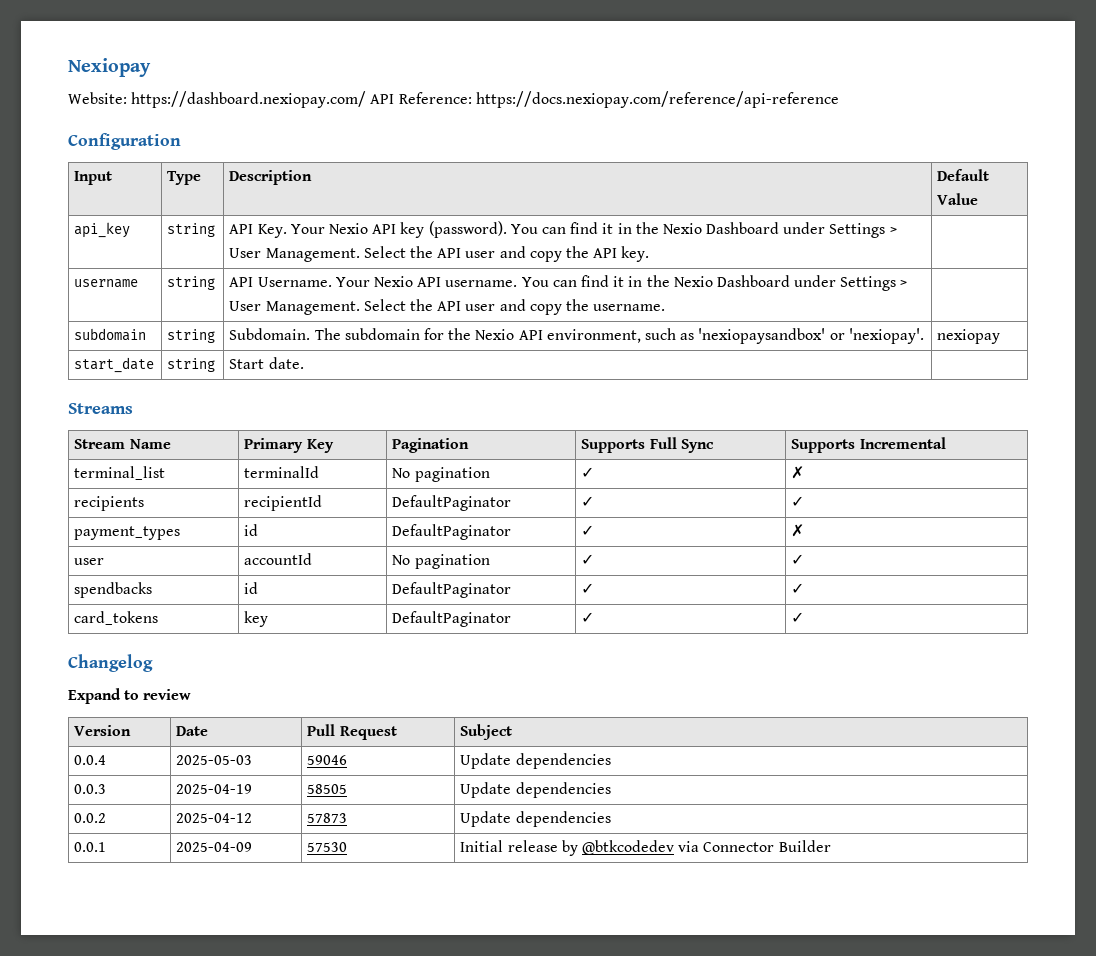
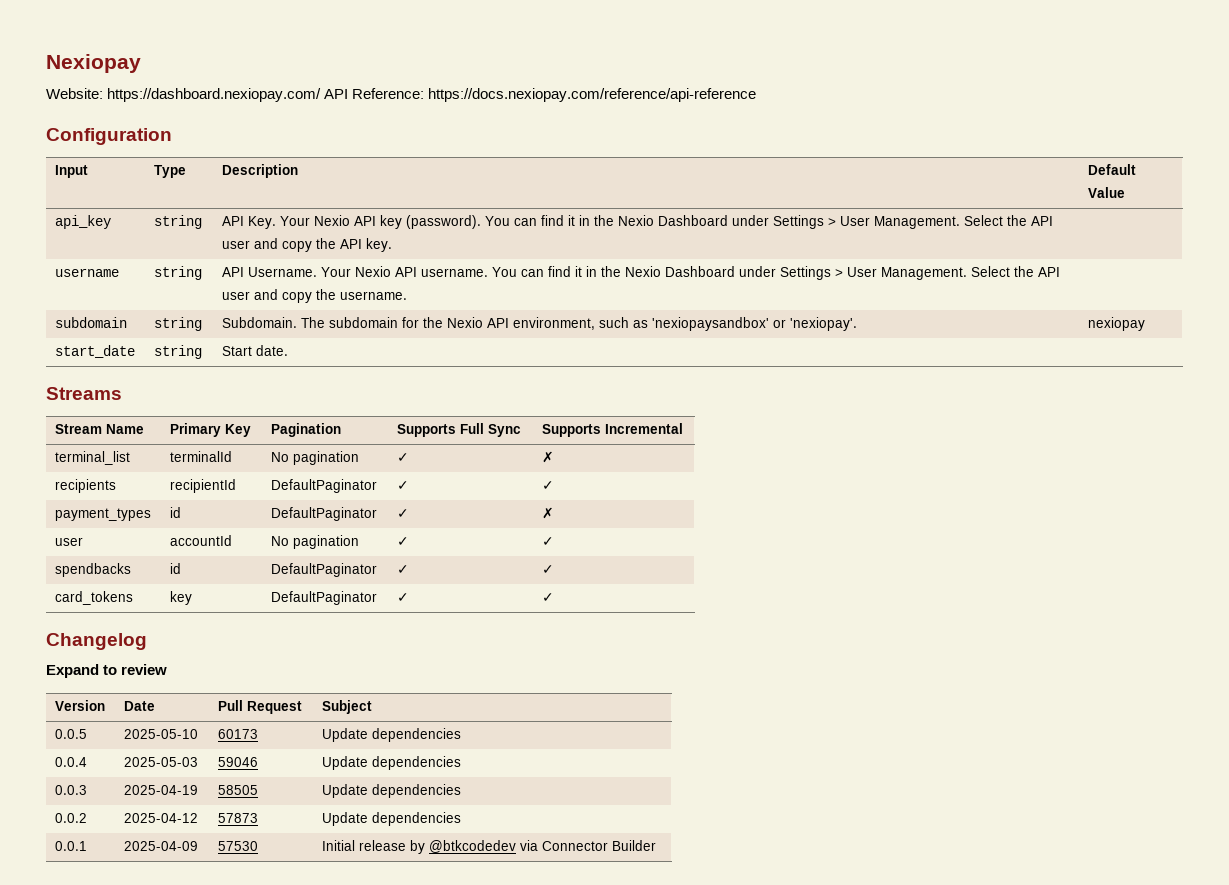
+ 0.0.5 | 2025-05-10 | 60173 | Update dependencies

